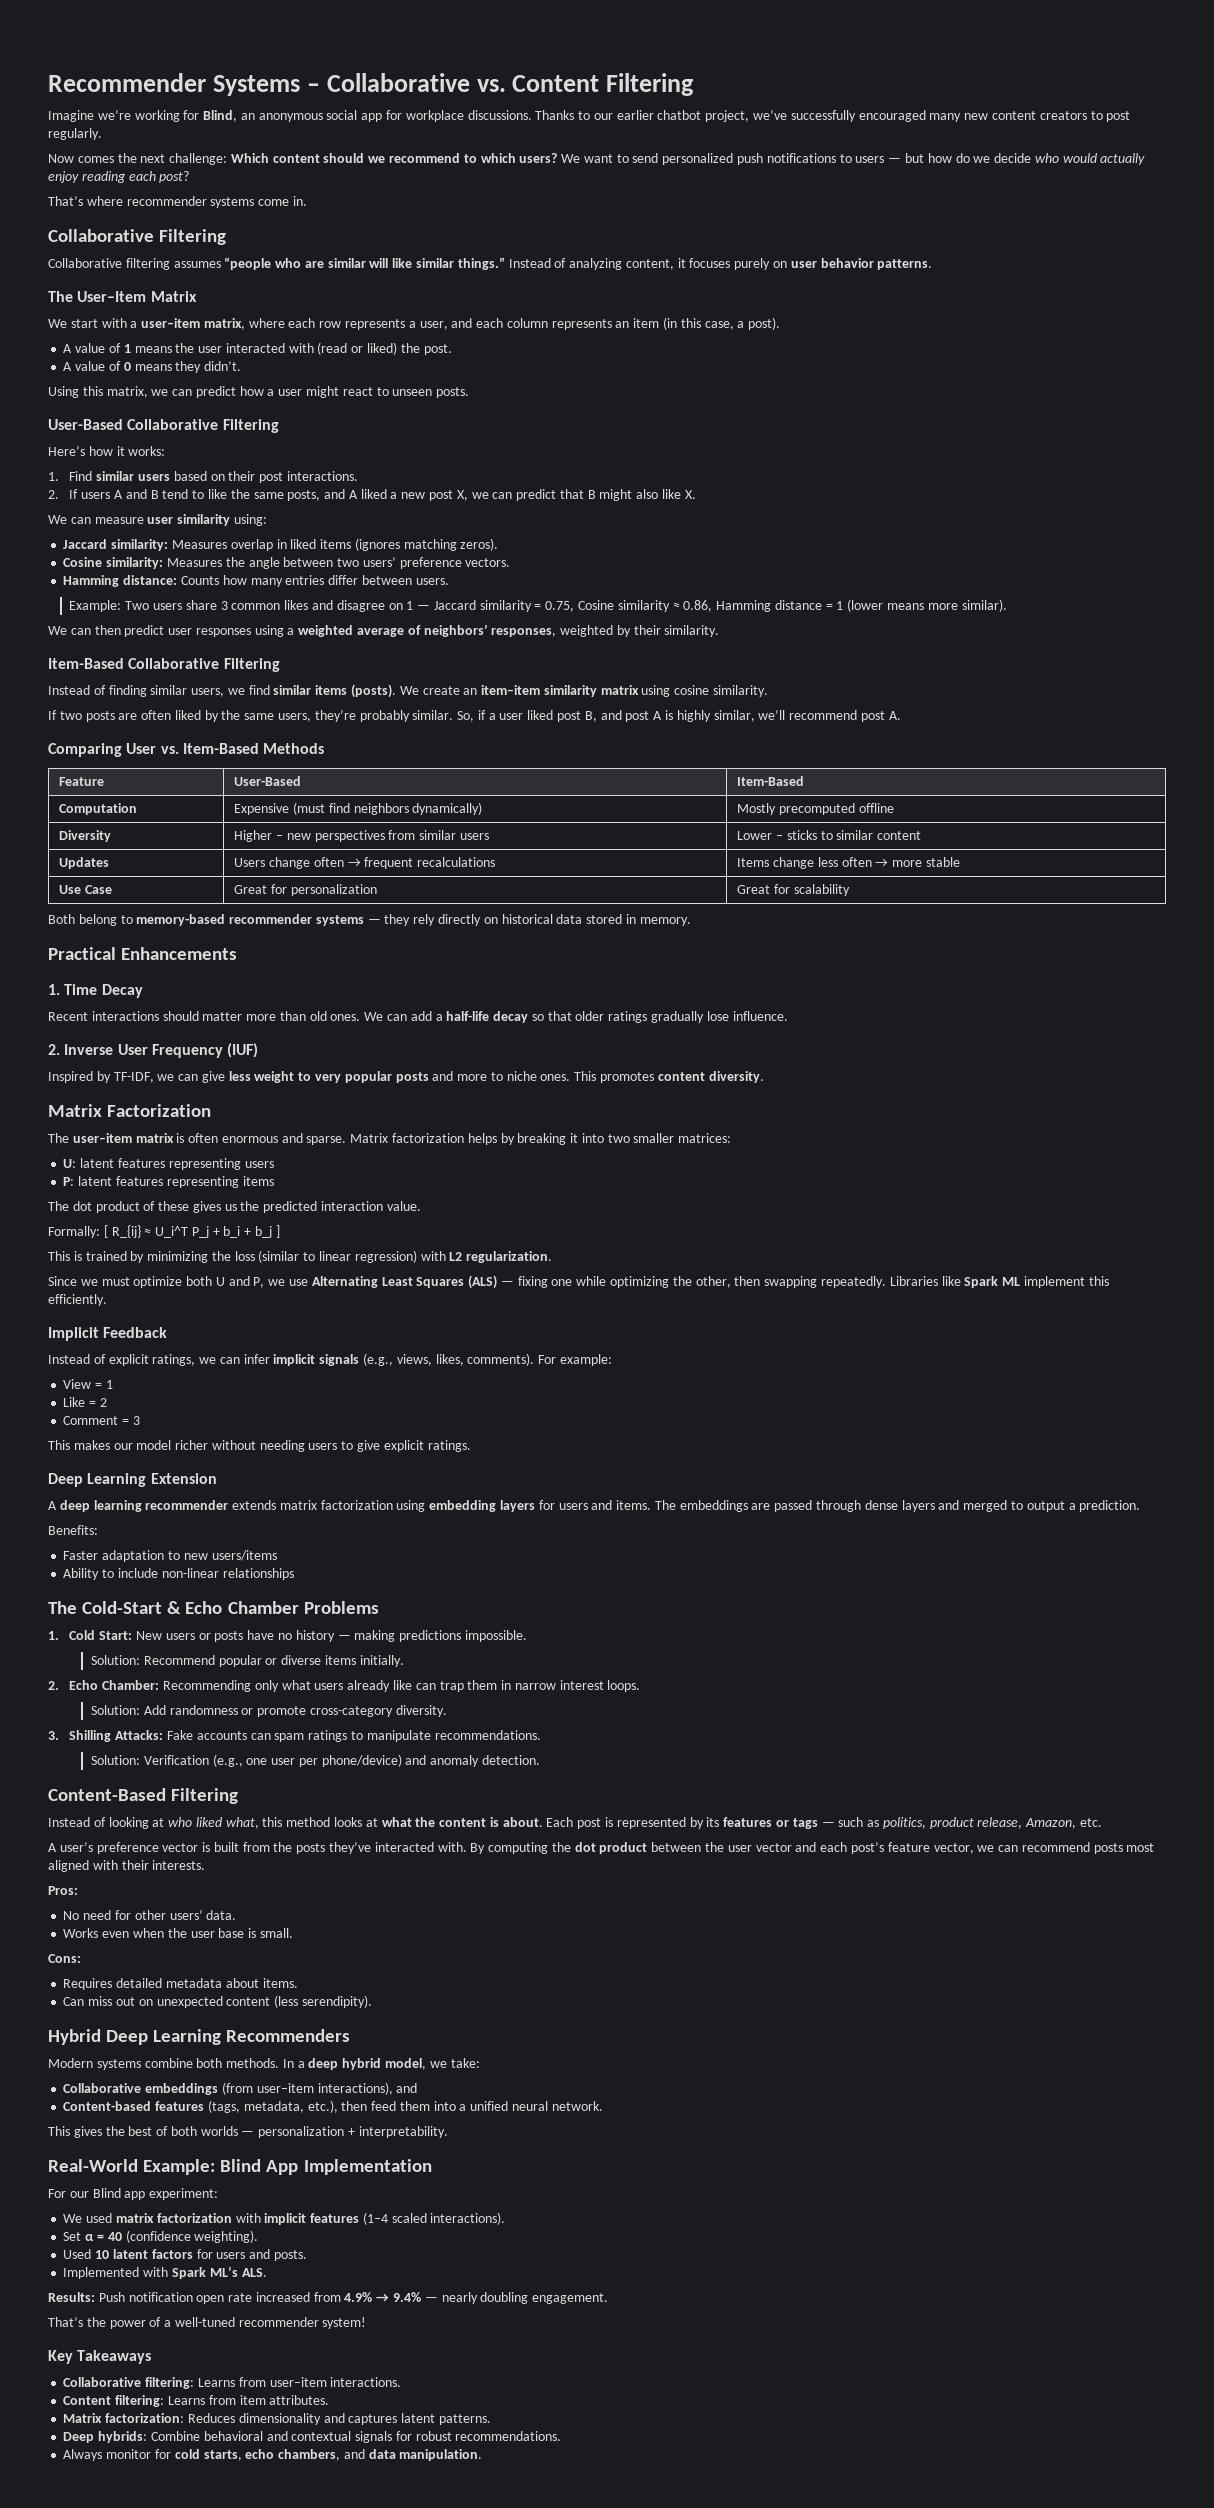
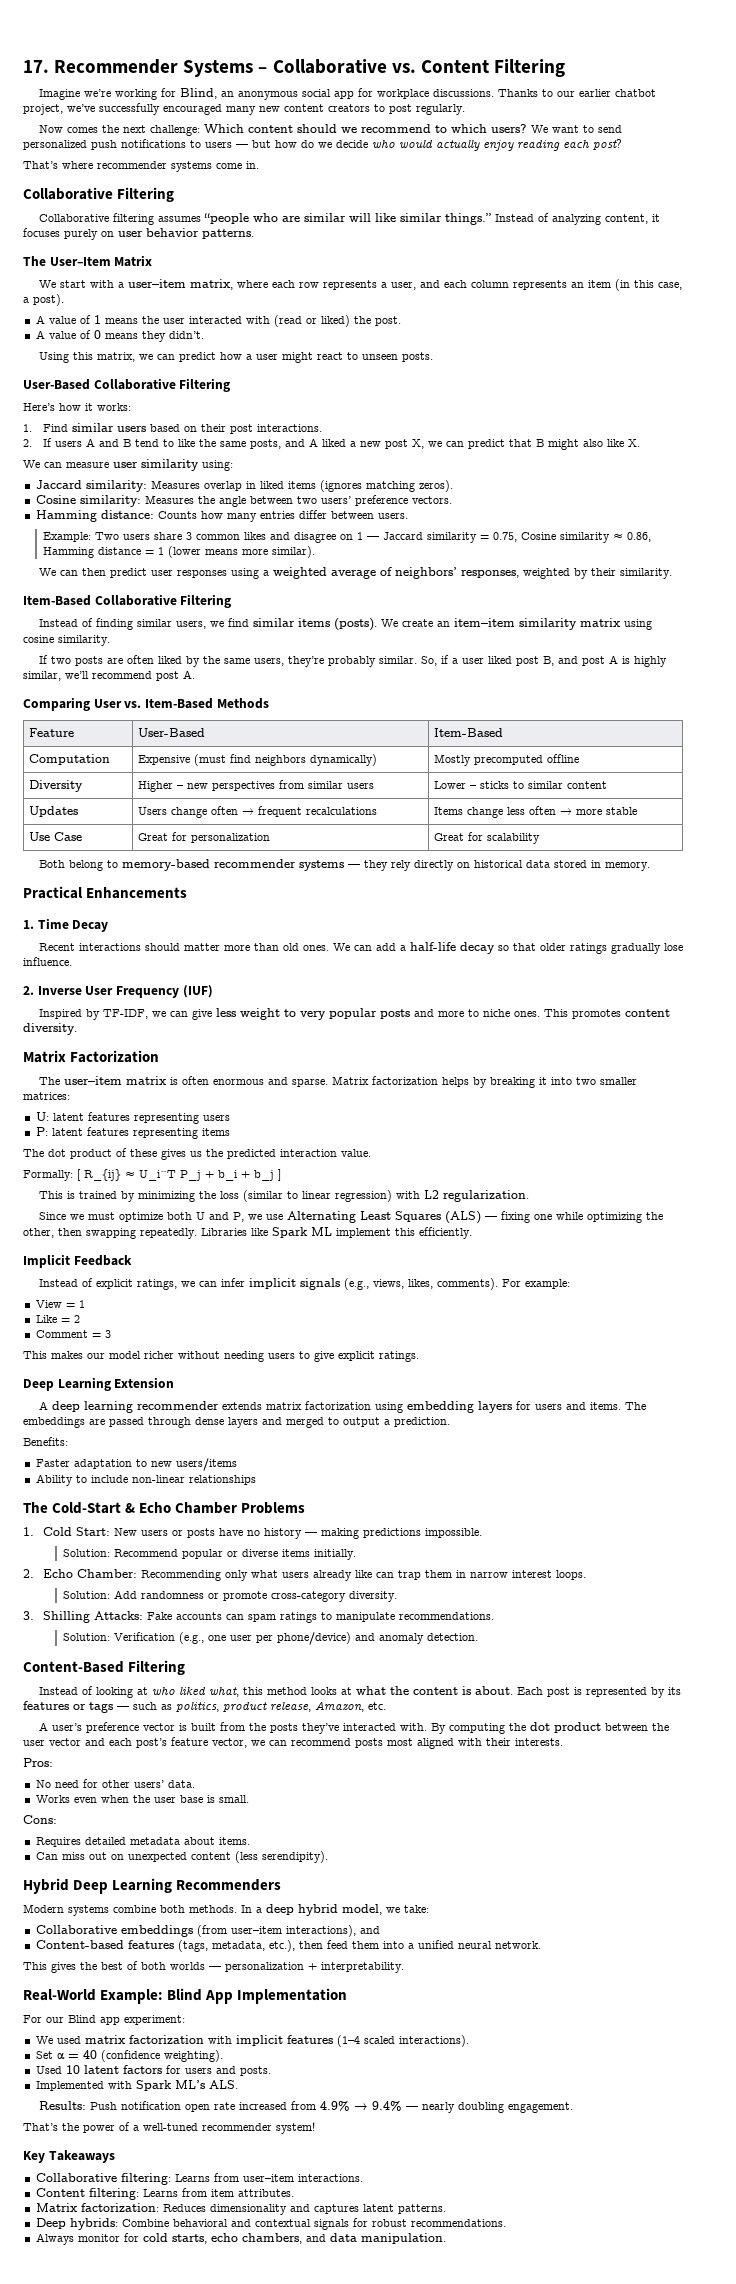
- Recommender Systems – Collaborative vs. Content Filtering
+ 17. Recommender Systems – Collaborative vs. Content Filtering

